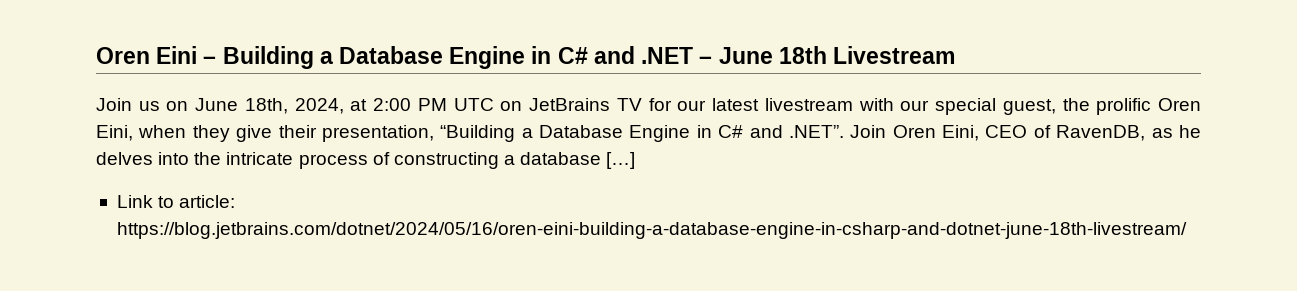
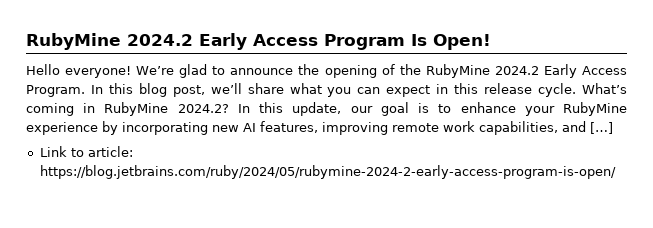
- Oren Eini – Building a Database Engine in C# and .NET – June 18th Livestream
- Join us on June 18th, 2024, at 2:00 PM UTC on JetBrains TV for our latest livestream with our special guest, the prolific Oren Eini, when they give their presentation, “Building a Database Engine in C# and .NET”. Join Oren Eini, CEO of RavenDB, as he delves into the intricate process of constructing a database […]
+ RubyMine 2024.2 Early Access Program Is Open!
+ Hello everyone! We’re glad to announce the opening of the RubyMine 2024.2 Early Access Program. In this blog post, we’ll share what you can expect in this release cycle. What’s coming in RubyMine 2024.2? In this update, our goal is to enhance your RubyMine experience by incorporating new AI features, improving remote work capabilities, and […]
- Link to article: https://blog.jetbrains.com/dotnet/2024/05/16/oren-eini-building-a-database-engine-in-csharp-and-dotnet-june-18th-livestream/
+ Link to article: https://blog.jetbrains.com/ruby/2024/05/rubymine-2024-2-early-access-program-is-open/

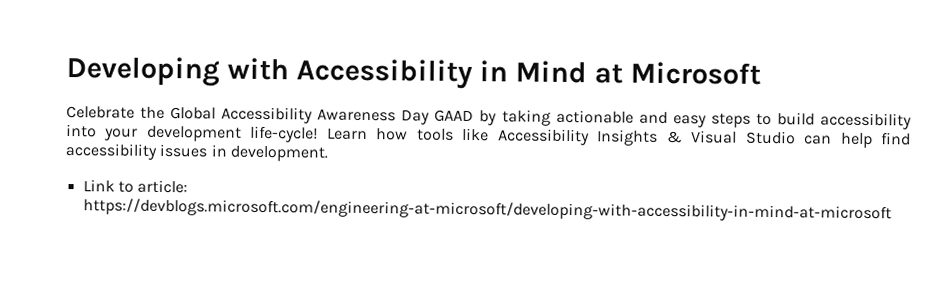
- RubyMine 2024.2 Early Access Program Is Open!
- Hello everyone! We’re glad to announce the opening of the RubyMine 2024.2 Early Access Program. In this blog post, we’ll share what you can expect in this release cycle. What’s coming in RubyMine 2024.2? In this update, our goal is to enhance your RubyMine experience by incorporating new AI features, improving remote work capabilities, and […]
+ Developing with Accessibility in Mind at Microsoft
+ Celebrate the Global Accessibility Awareness Day GAAD by taking actionable and easy steps to build accessibility into your development life-cycle! Learn how tools like Accessibility Insights & Visual Studio can help find accessibility issues in development.
- Link to article: https://blog.jetbrains.com/ruby/2024/05/rubymine-2024-2-early-access-program-is-open/
+ Link to article: https://devblogs.microsoft.com/engineering-at-microsoft/developing-with-accessibility-in-mind-at-microsoft

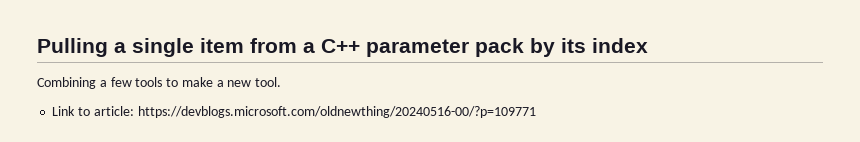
- Developing with Accessibility in Mind at Microsoft
- Celebrate the Global Accessibility Awareness Day GAAD by taking actionable and easy steps to build accessibility into your development life-cycle! Learn how tools like Accessibility Insights & Visual Studio can help find accessibility issues in development.
+ Pulling a single item from a C++ parameter pack by its index
+ Combining a few tools to make a new tool.
- Link to article: https://devblogs.microsoft.com/engineering-at-microsoft/developing-with-accessibility-in-mind-at-microsoft
+ Link to article: https://devblogs.microsoft.com/oldnewthing/20240516-00/?p=109771

